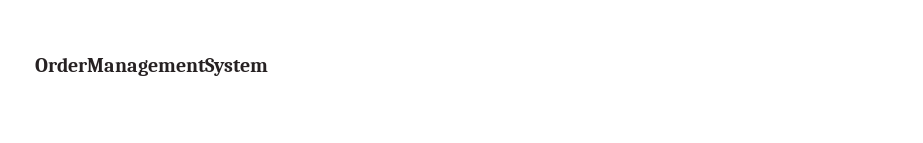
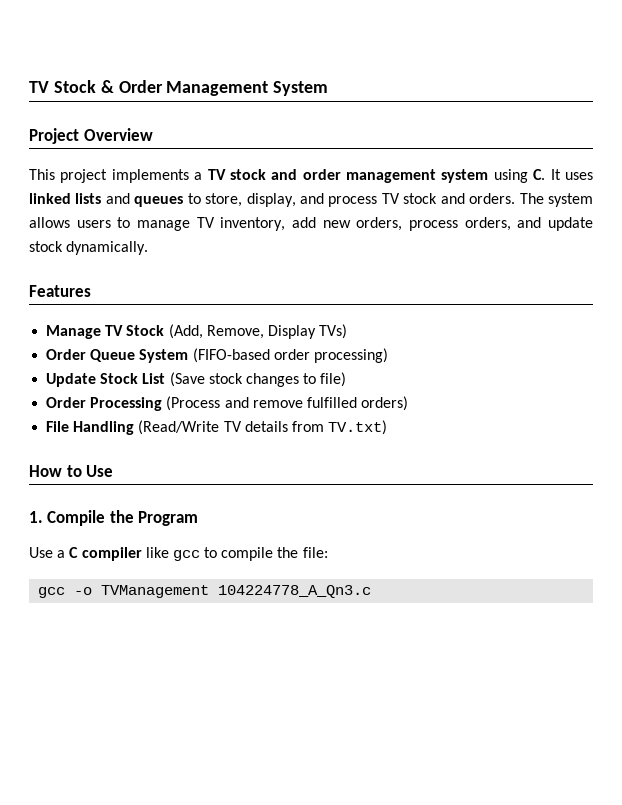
- OrderManagementSystem
+ TV Stock & Order Management System
+ Project Overview
+ This project implements a TV stock and order management system using C. It uses linked lists and queues to store, display, and process TV stock and orders. The system allows users to manage TV inventory, add new orders, process orders, and update stock dynamically.
+ Features
+ Manage TV Stock (Add, Remove, Display TVs)
+ Order Queue System (FIFO-based order processing)
+ Update Stock List (Save stock changes to file)
+ Order Processing (Process and remove fulfilled orders)
+ File Handling (Read/Write TV details from TV.txt)
+ How to Use
+ 1. Compile the Program
+ Use a C compiler like gcc to compile the file:
+ gcc -o TVManagement 104224778_A_Qn3.c

